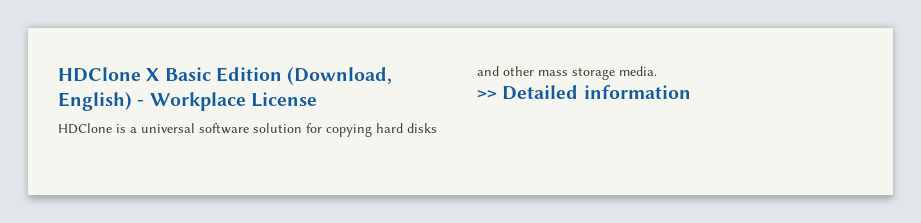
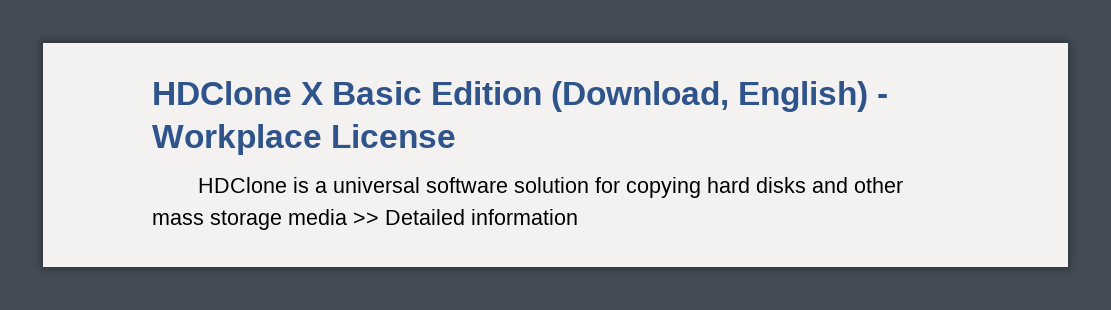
- HDClone is a universal software solution for copying hard disks and other mass storage media.
- >> Detailed information
+ HDClone is a universal software solution for copying hard disks and other mass storage media >> Detailed information

